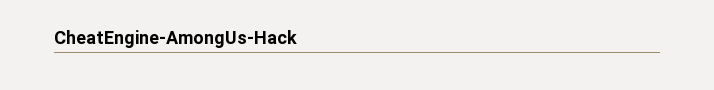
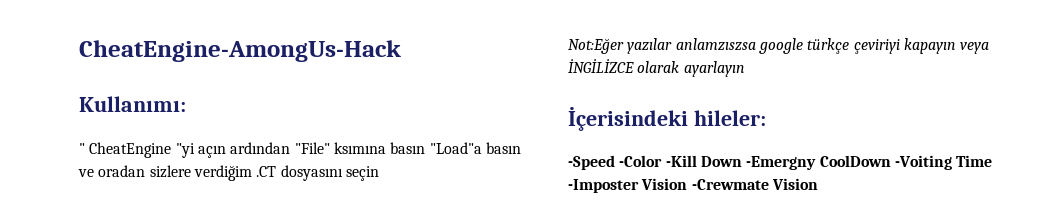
+ Kullanımı:
+ " CheatEngine "yi açın ardından "File" ksımına basın "Load"a basın ve oradan sizlere verdiğim .CT dosyasını seçin
+ Not:Eğer yazılar anlamzıszsa google türkçe çeviriyi kapayın veya İNGİLİZCE olarak ayarlayın
+ İçerisindeki hileler:
+ -Speed -Color -Kill Down -Emergny CoolDown -Voiting Time -Imposter Vision -Crewmate Vision

